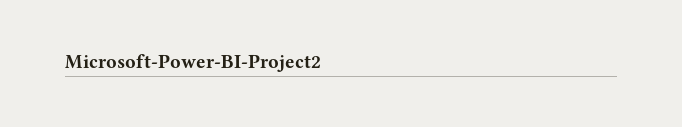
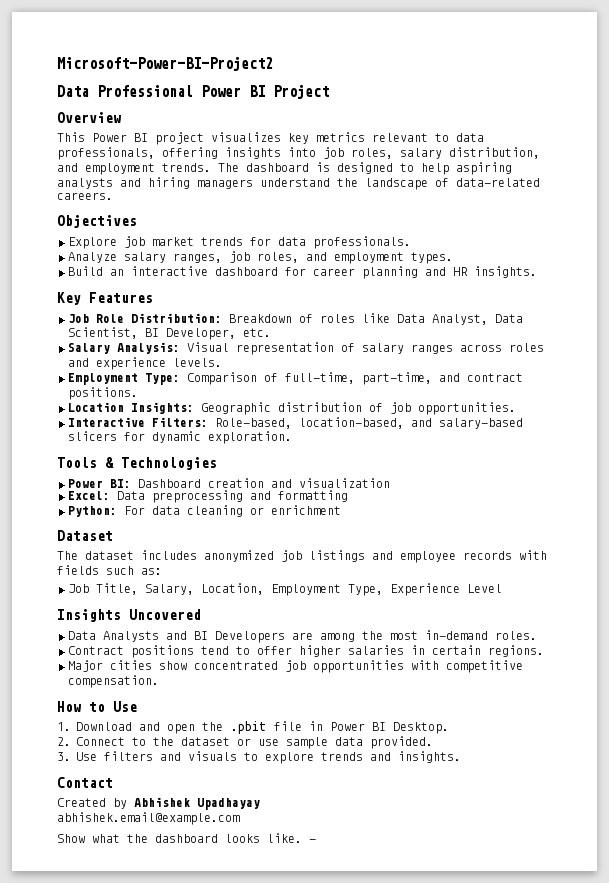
+ Data Professional Power BI Project
+ Overview
+ This Power BI project visualizes key metrics relevant to data professionals, offering insights into job roles, salary distribution, and employment trends. The dashboard is designed to help aspiring analysts and hiring managers understand the landscape of data-related careers.
+ Objectives
+ Explore job market trends for data professionals.
+ Analyze salary ranges, job roles, and employment types.
+ Build an interactive dashboard for career planning and HR insights.
+ Key Features
+ Job Role Distribution: Breakdown of roles like Data Analyst, Data Scientist, BI Developer, etc.
+ Salary Analysis: Visual representation of salary ranges across roles and experience levels.
+ Employment Type: Comparison of full-time, part-time, and contract positions.
+ Location Insights: Geographic distribution of job opportunities.
+ Interactive Filters: Role-based, location-based, and salary-based slicers for dynamic exploration.
+ Tools & Technologies
+ Power BI: Dashboard creation and visualization
+ Excel: Data preprocessing and formatting
+ Python: For data cleaning or enrichment
+ Dataset
+ The dataset includes anonymized job listings and employee records with fields such as:
+ Job Title, Salary, Location, Employment Type, Experience Level
+ Insights Uncovered
+ Data Analysts and BI Developers are among the most in-demand roles.
+ Contract positions tend to offer higher salaries in certain regions.
+ Major cities show concentrated job opportunities with competitive compensation.
+ How to Use
+ 1. Download and open the .pbit file in Power BI Desktop.
+ 2. Connect to the dataset or use sample data provided.
+ 3. Use filters and visuals to explore trends and insights.
+ Contact
+ Created by Abhishek Upadhayay
+ abhishek.email@example.com
+ Show what the dashboard looks like. -

